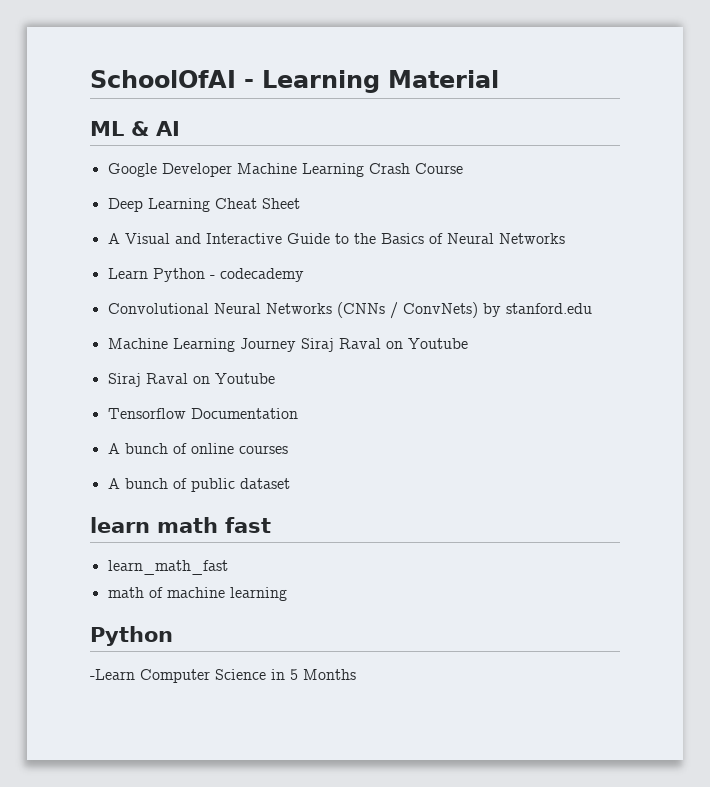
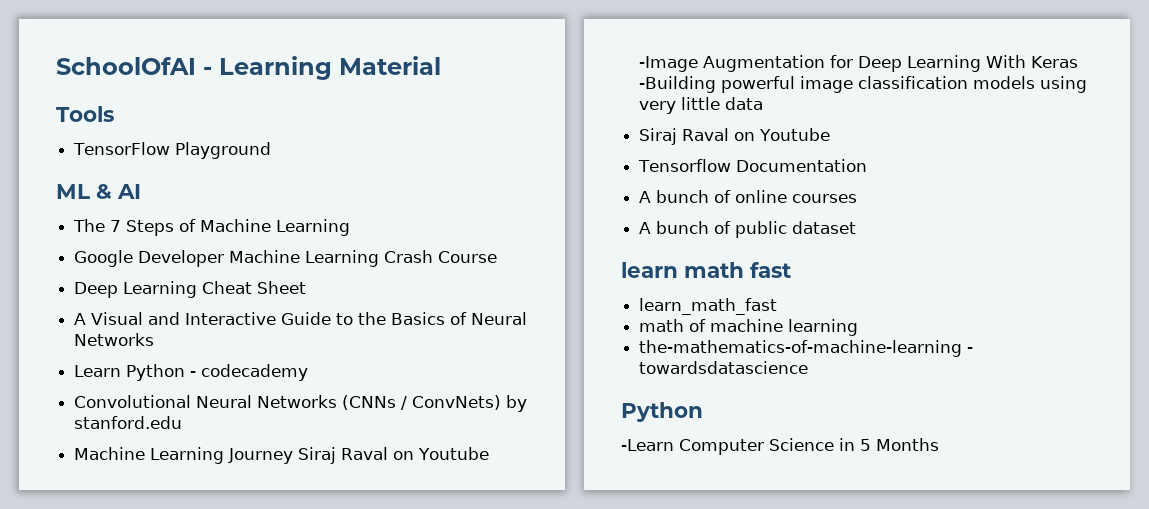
+ Tools
+ TensorFlow Playground
+ The 7 Steps of Machine Learning
- Machine Learning Journey Siraj Raval on Youtube
+ Machine Learning Journey Siraj Raval on Youtube -Image Augmentation for Deep Learning With Keras -Building powerful image classification models using very little data
+ the-mathematics-of-machine-learning - towardsdatascience

